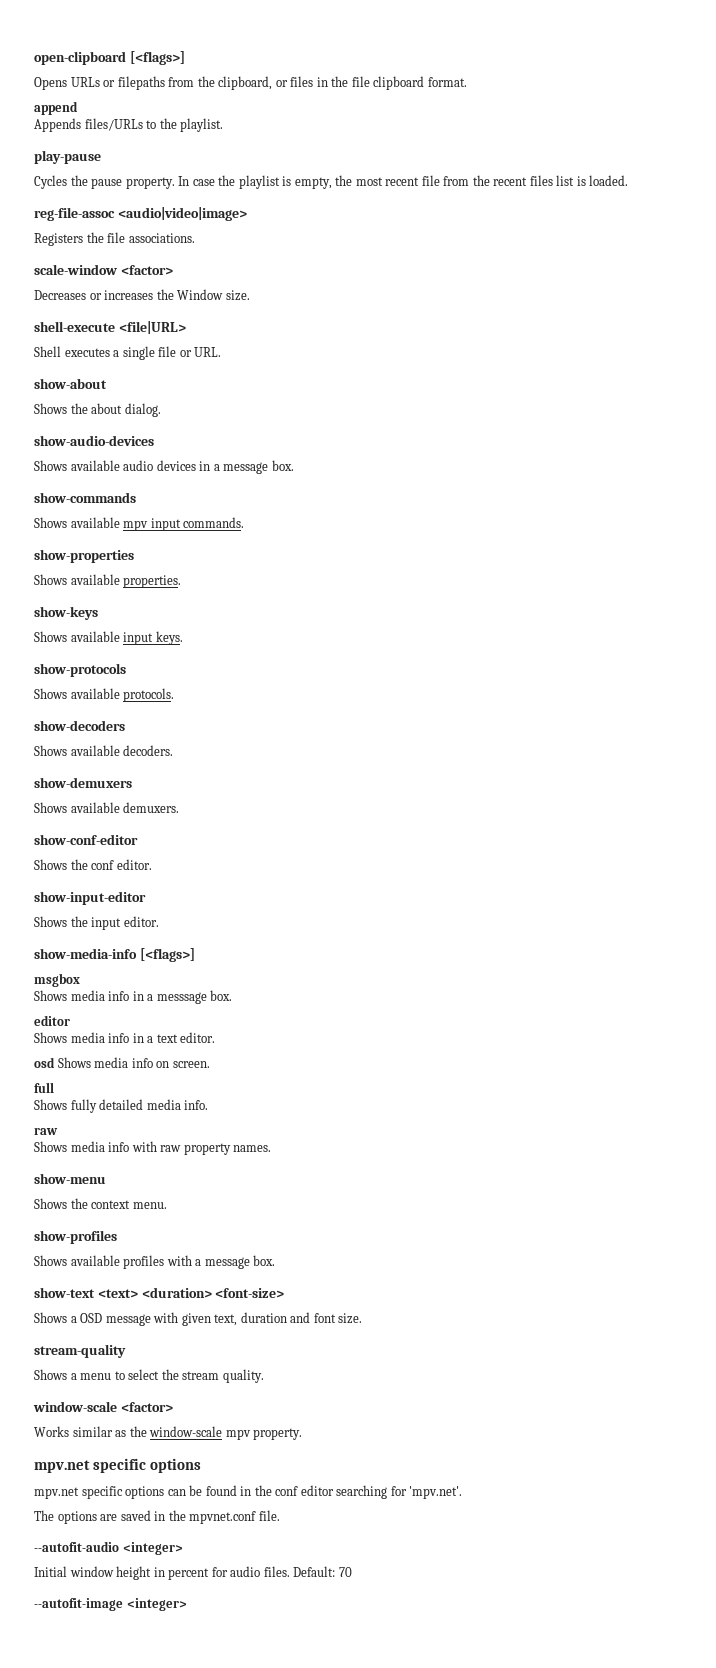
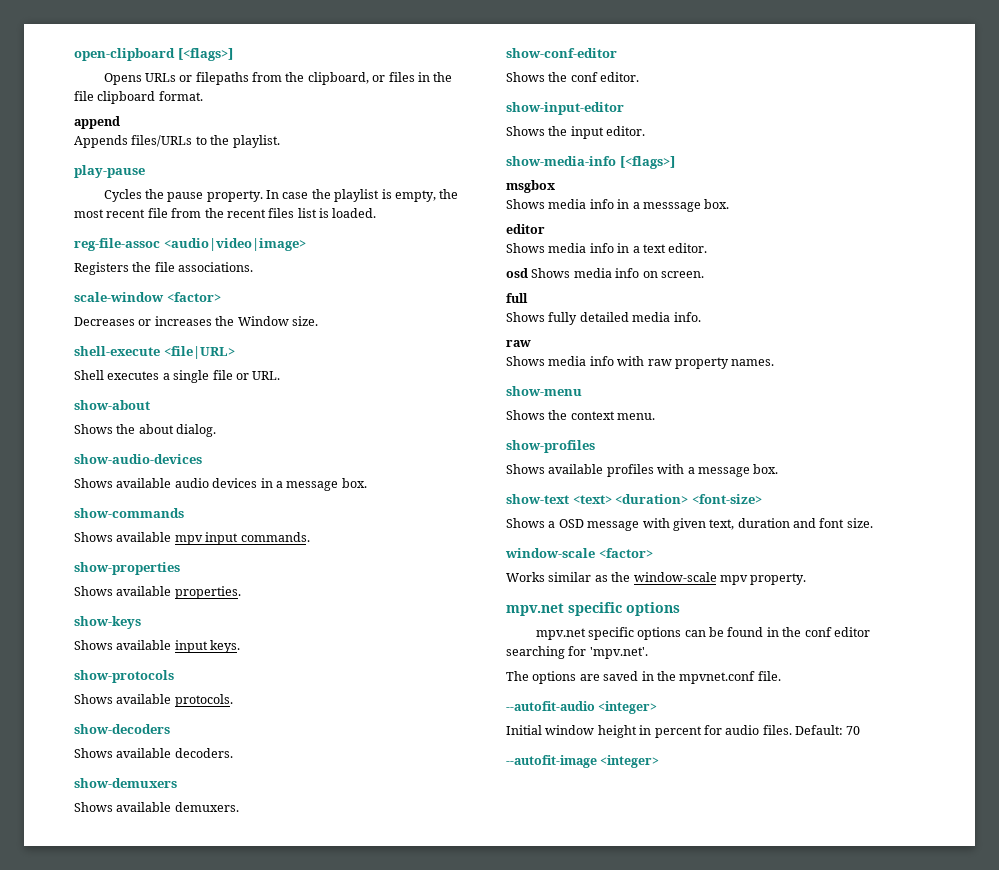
- stream-quality
- Shows a menu to select the stream quality.

